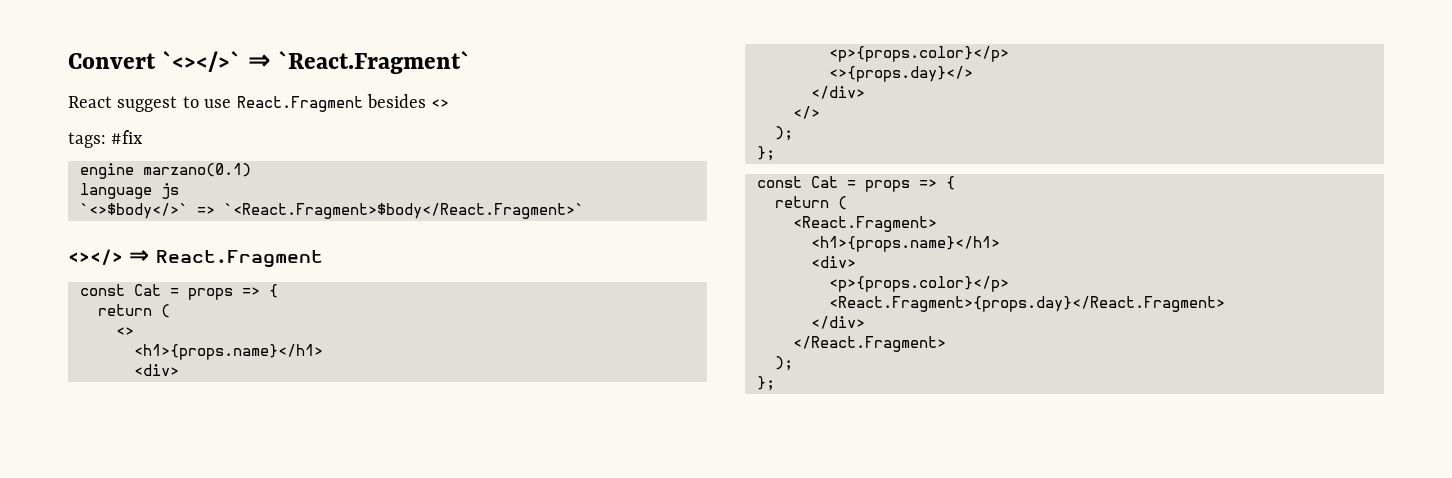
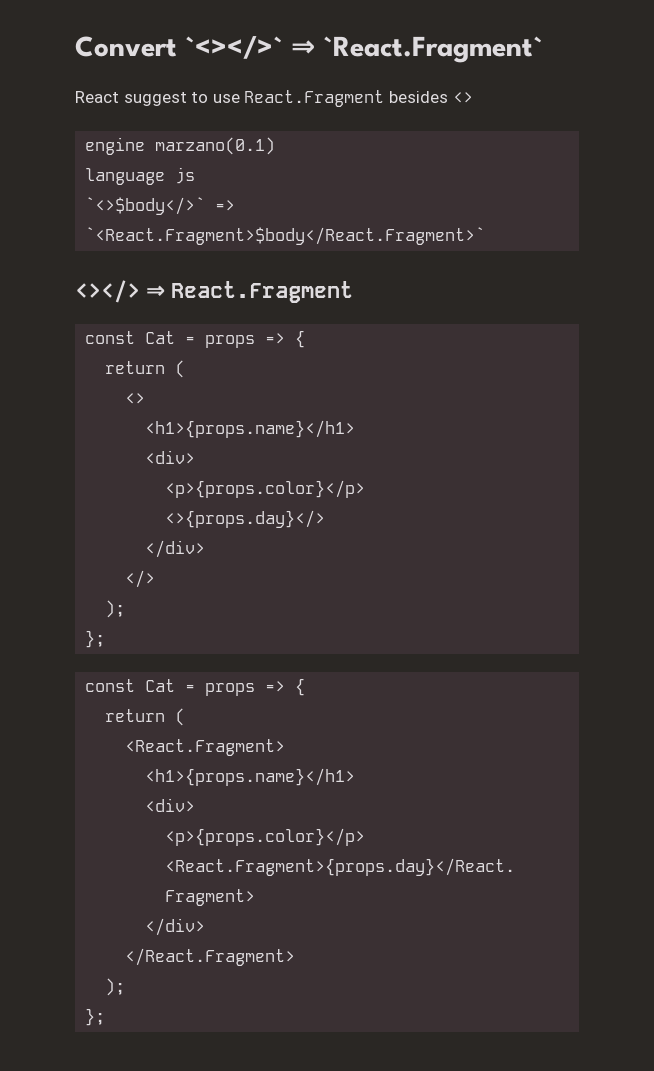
- tags: #fix

